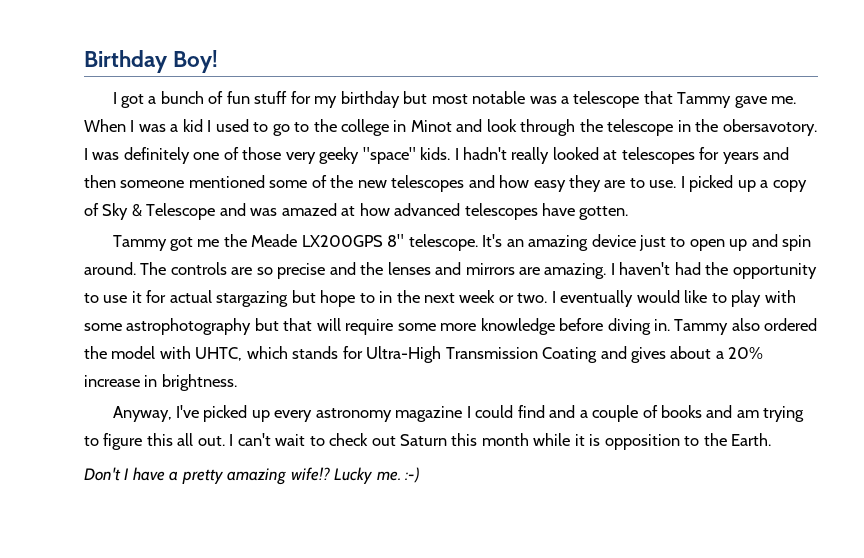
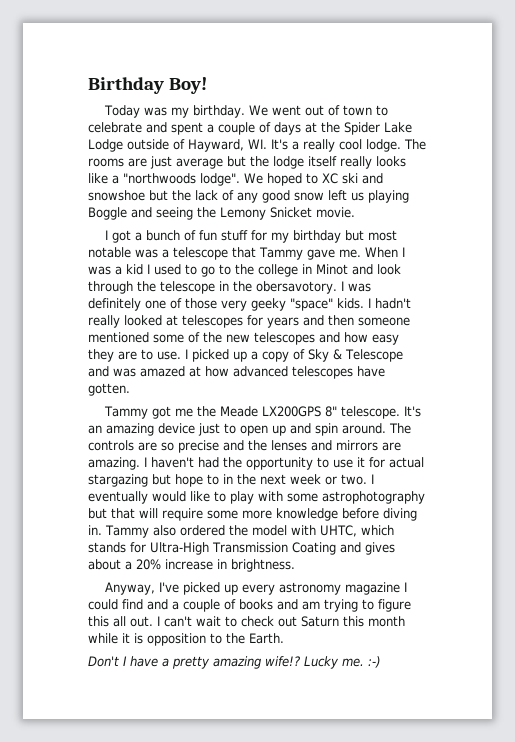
+ Today was my birthday. We went out of town to celebrate and spent a couple of days at the Spider Lake Lodge outside of Hayward, WI. It's a really cool lodge. The rooms are just average but the lodge itself really looks like a "northwoods lodge". We hoped to XC ski and snowshoe but the lack of any good snow left us playing Boggle and seeing the Lemony Snicket movie.

